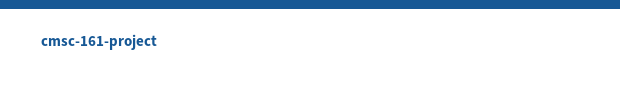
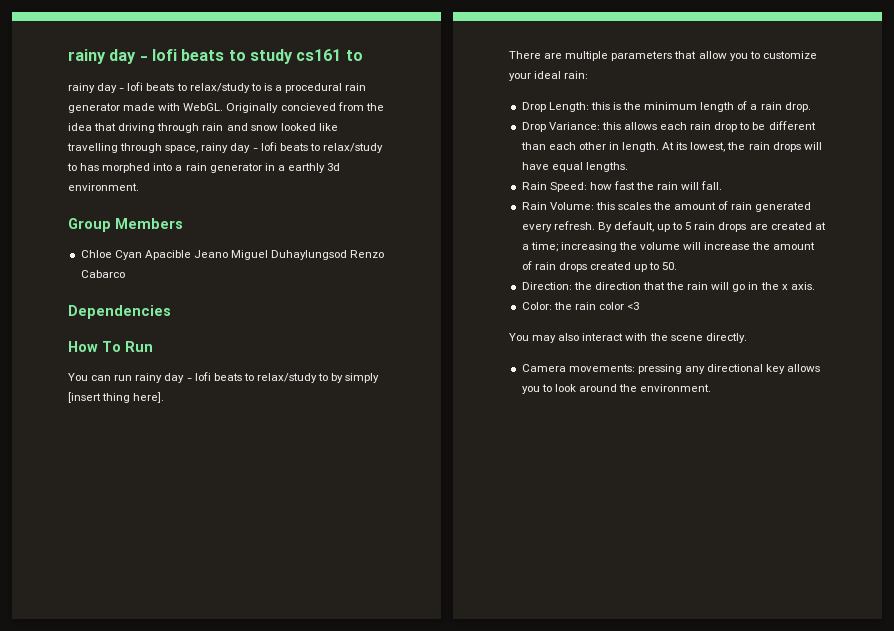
- cmsc-161-project
+ rainy day - lofi beats to study cs161 to
+ rainy day - lofi beats to relax/study to is a procedural rain generator made with WebGL. Originally concieved from the idea that driving through rain and snow looked like travelling through space, rainy day - lofi beats to relax/study to has morphed into a rain generator in a earthly 3d environment.
+ Group Members
+ Chloe Cyan Apacible Jeano Miguel Duhaylungsod Renzo Cabarco
+ Dependencies
+ How To Run
+ You can run rainy day - lofi beats to relax/study to by simply [insert thing here].
+ There are multiple parameters that allow you to customize your ideal rain:
+ Drop Length: this is the minimum length of a rain drop.
+ Drop Variance: this allows each rain drop to be different than each other in length. At its lowest, the rain drops will have equal lengths.
+ Rain Speed: how fast the rain will fall.
+ Rain Volume: this scales the amount of rain generated every refresh. By default, up to 5 rain drops are created at a time; increasing the volume will increase the amount of rain drops created up to 50.
+ Direction: the direction that the rain will go in the x axis.
+ Color: the rain color <3
+ You may also interact with the scene directly.
+ Camera movements: pressing any directional key allows you to look around the environment.

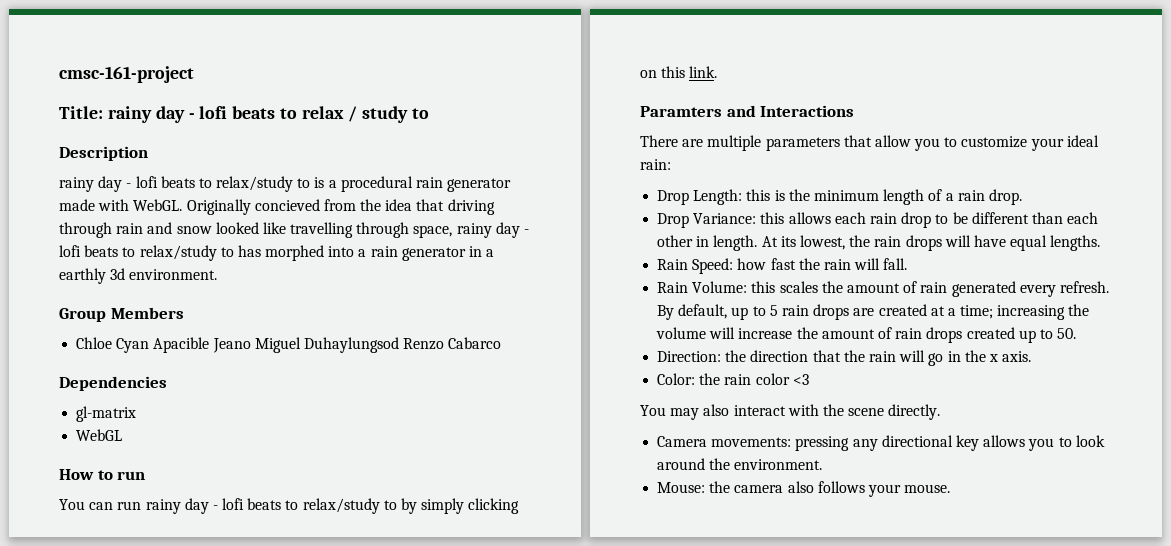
- rainy day - lofi beats to study cs161 to
+ cmsc-161-project
+ Title: rainy day - lofi beats to relax / study to
+ Description
+ gl-matrix
+ WebGL
- How To Run
+ How to run
- You can run rainy day - lofi beats to relax/study to by simply [insert thing here].
+ You can run rainy day - lofi beats to relax/study to by simply clicking on this link.
+ Paramters and Interactions
+ Mouse: the camera also follows your mouse.

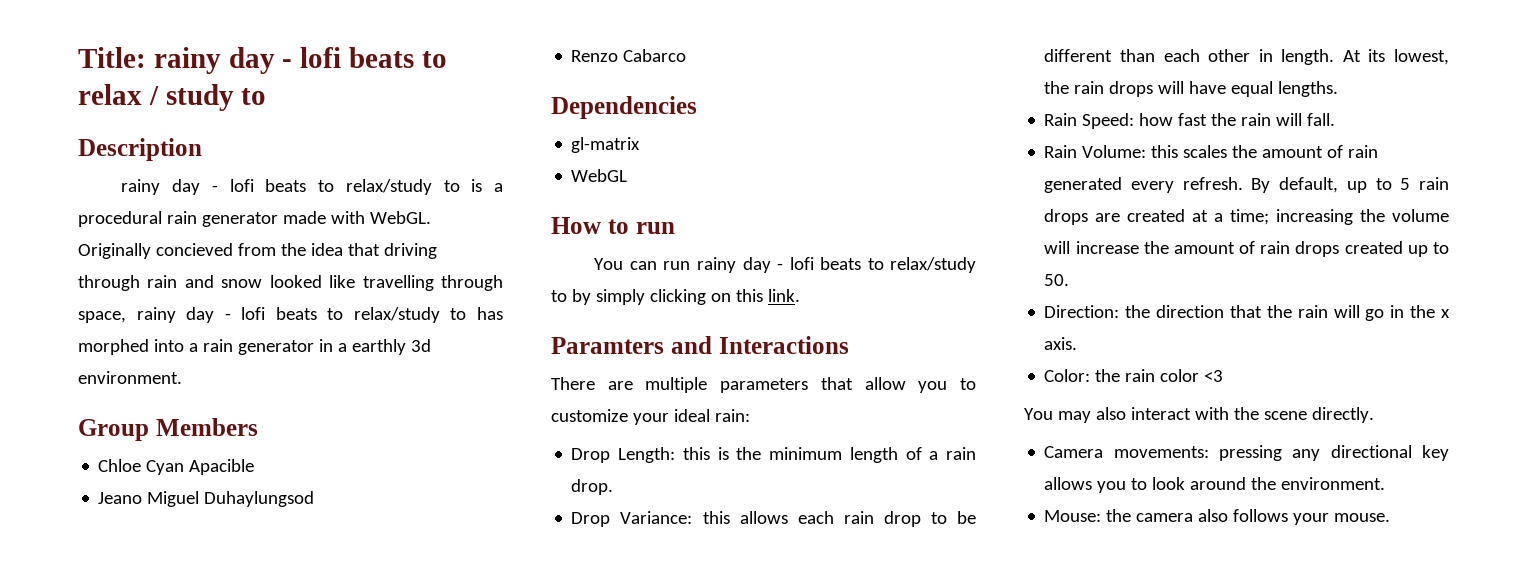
- cmsc-161-project
- Chloe Cyan Apacible Jeano Miguel Duhaylungsod Renzo Cabarco
+ Chloe Cyan Apacible
+ Jeano Miguel Duhaylungsod
+ Renzo Cabarco

